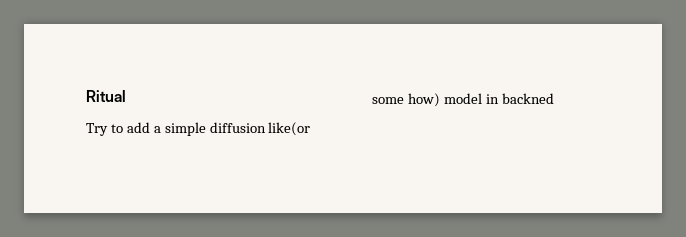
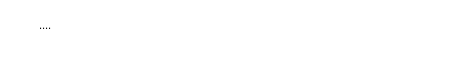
- Ritual
- Try to add a simple diffusion like(or some how) model in backned
+ ....

